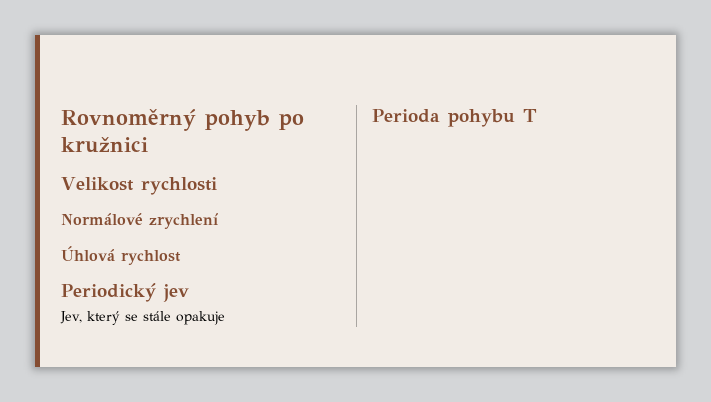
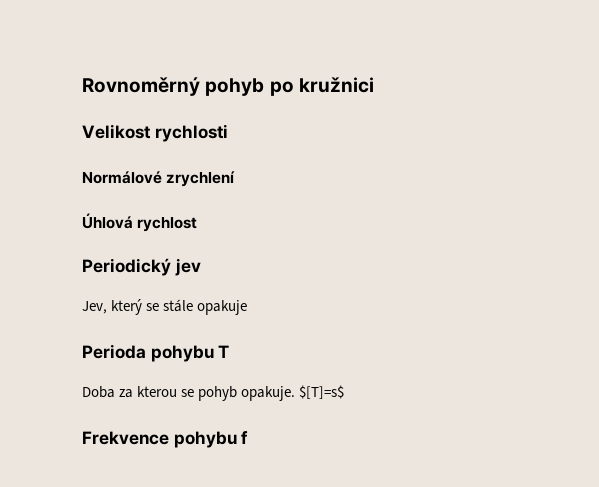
+ Doba za kterou se pohyb opakuje. $[T]=s$
+ Frekvence pohybu f

